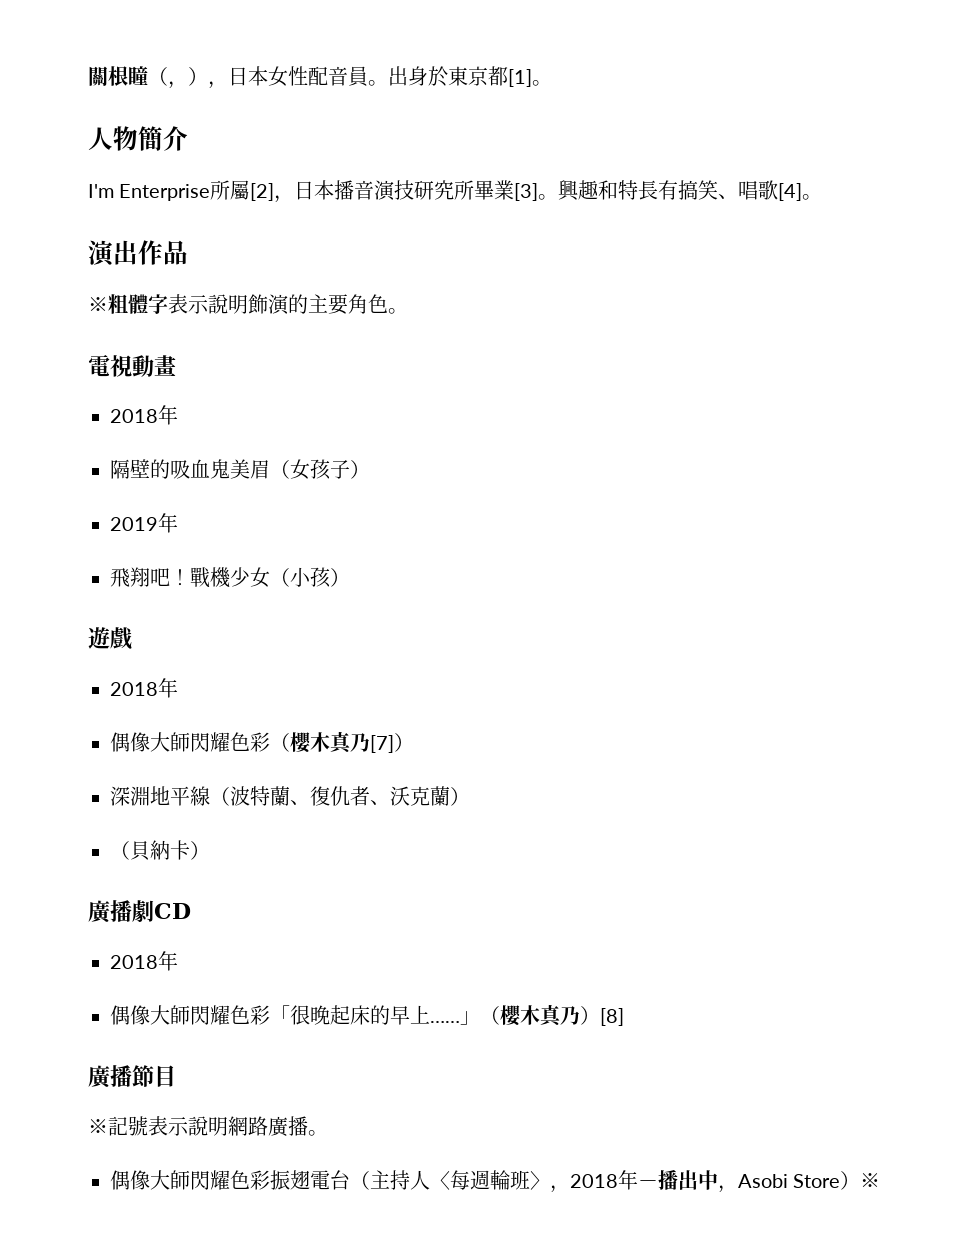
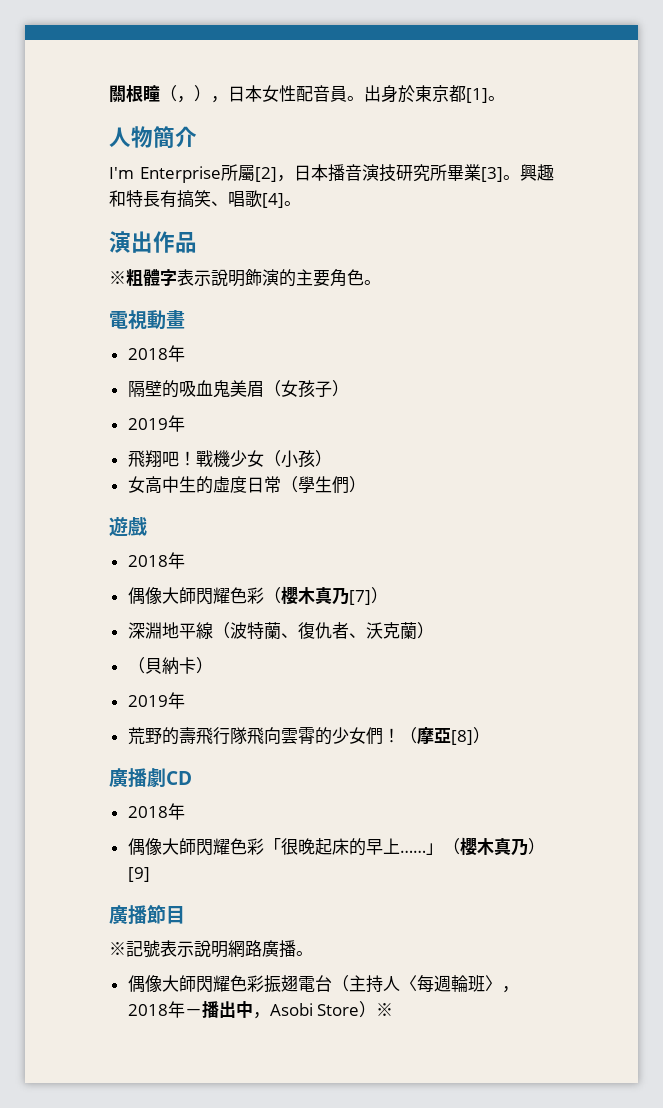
+ 女高中生的虛度日常（學生們）
  （貝納卡）
+ 2019年
+ 荒野的壽飛行隊飛向雲霄的少女們！（摩亞[8]）
- 偶像大師閃耀色彩「很晚起床的早上……」（櫻木真乃）[8]
+ 偶像大師閃耀色彩「很晚起床的早上……」（櫻木真乃）[9]

